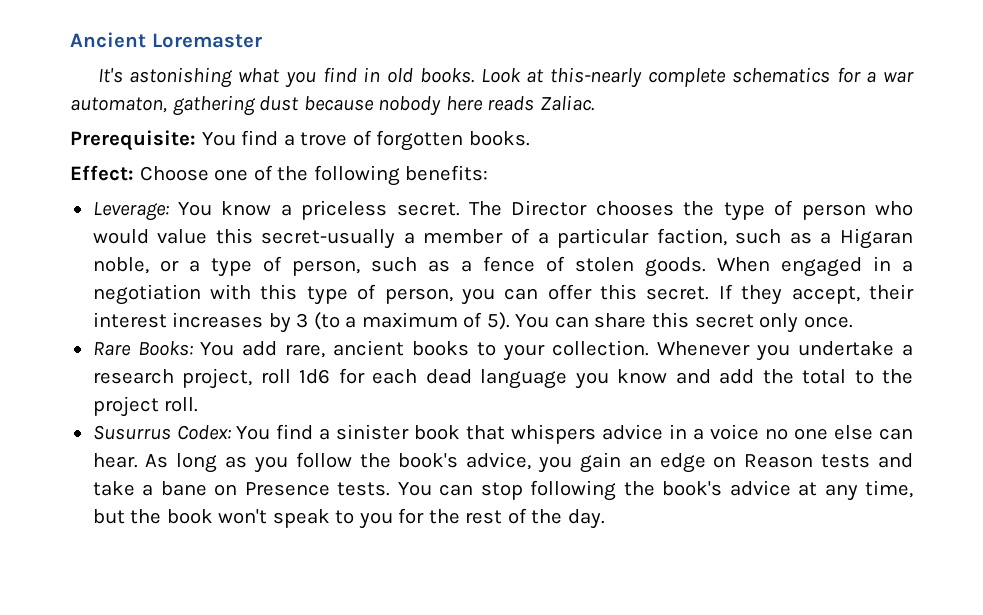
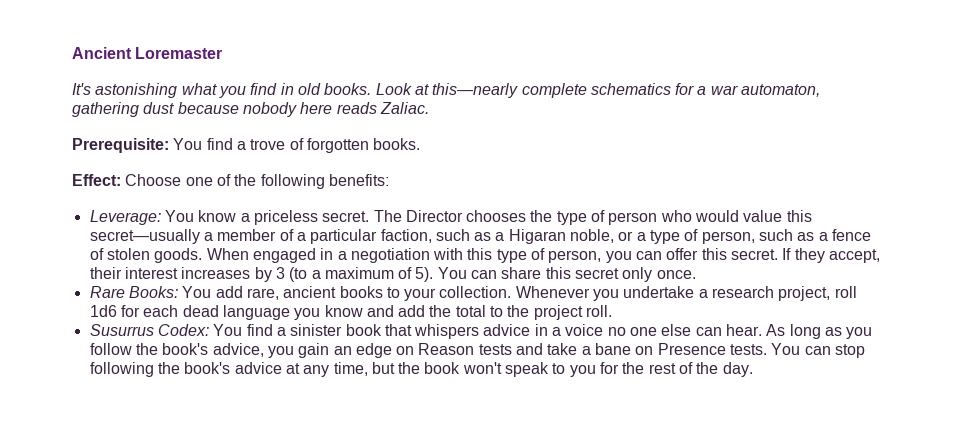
- Look at this-nearly complete schematics for a war automaton, gathering dust because nobody here reads Zaliac.
+ Look at this—nearly complete schematics for a war automaton, gathering dust because nobody here reads Zaliac.
- The Director chooses the type of person who would value this secret-usually a member of a particular faction, such as a Higaran noble, or a type of person, such as a fence of stolen goods.
+ The Director chooses the type of person who would value this secret—usually a member of a particular faction, such as a Higaran noble, or a type of person, such as a fence of stolen goods.

